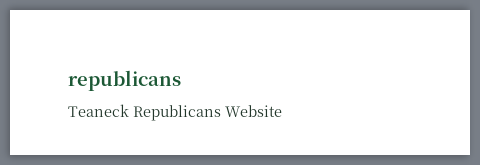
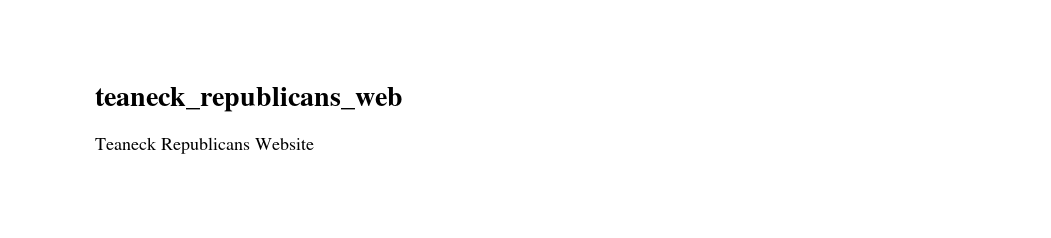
- republicans
+ teaneck_republicans_web

